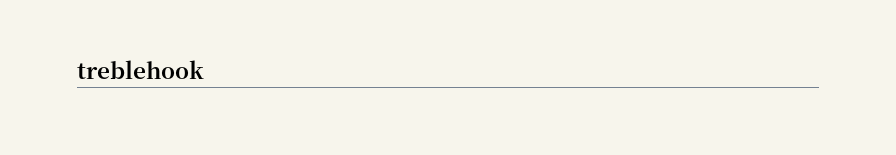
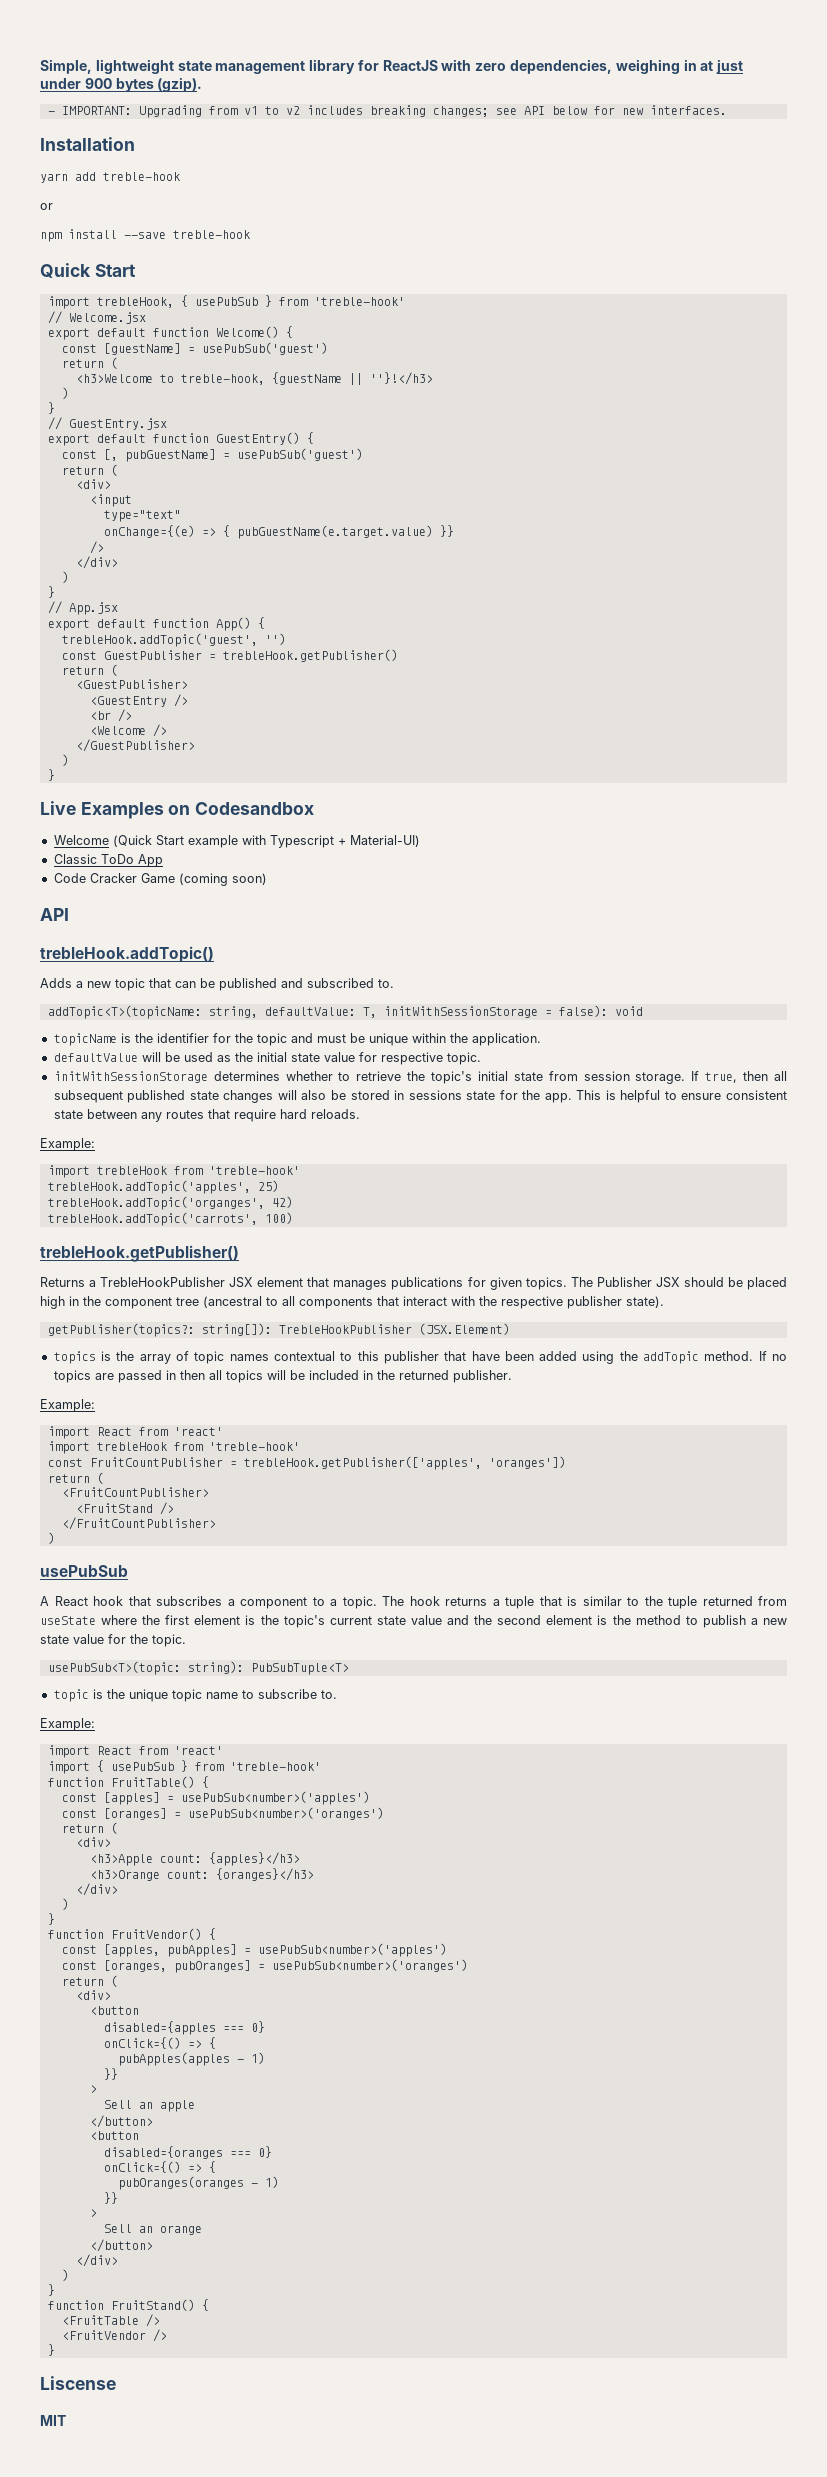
- treblehook
+ Simple, lightweight state management library for ReactJS with zero dependencies, weighing in at just under 900 bytes (gzip).
+ - IMPORTANT: Upgrading from v1 to v2 includes breaking changes; see API below for new interfaces.
+ Installation
+ yarn add treble-hook
+ or
+ npm install --save treble-hook
+ Quick Start
+ import trebleHook, { usePubSub } from 'treble-hook'
+ // Welcome.jsx
+ export default function Welcome() {
+ const [guestName] = usePubSub('guest')
+ return (
+ <h3>Welcome to treble-hook, {guestName || ''}!</h3>
+ )
+ }
+ // GuestEntry.jsx
+ export default function GuestEntry() {
+ const [, pubGuestName] = usePubSub('guest')
+ return (
+ <div>
+ <input
+ type="text"
+ onChange={(e) => { pubGuestName(e.target.value) }}
+ />
+ </div>
+ )
+ }
+ // App.jsx
+ export default function App() {
+ trebleHook.addTopic('guest', '')
+ const GuestPublisher = trebleHook.getPublisher()
+ return (
+ <GuestPublisher>
+ <GuestEntry />
+ <br />
+ <Welcome />
+ </GuestPublisher>
+ )
+ }
+ Live Examples on Codesandbox
+ Welcome (Quick Start example with Typescript + Material-UI)
+ Classic ToDo App
+ Code Cracker Game (coming soon)
+ API
+ trebleHook.addTopic()
+ Adds a new topic that can be published and subscribed to.
+ addTopic<T>(topicName: string, defaultValue: T, initWithSessionStorage = false): void
+ topicName is the identifier for the topic and must be unique within the application.
+ defaultValue will be used as the initial state value for respective topic.
+ initWithSessionStorage determines whether to retrieve the topic's initial state from session storage. If true, then all subsequent published state changes will also be stored in sessions state for the app. This is helpful to ensure consistent state between any routes that require hard reloads.
+ Example:
+ import trebleHook from 'treble-hook'
+ trebleHook.addTopic('apples', 25)
+ trebleHook.addTopic('organges', 42)
+ trebleHook.addTopic('carrots', 100)
+ trebleHook.getPublisher()
+ Returns a TrebleHookPublisher JSX element that manages publications for given topics. The Publisher JSX should be placed high in the component tree (ancestral to all components that interact with the respective publisher state).
+ getPublisher(topics?: string[]): TrebleHookPublisher (JSX.Element)
+ topics is the array of topic names contextual to this publisher that have been added using the addTopic method. If no topics are passed in then all topics will be included in the returned publisher.
+ Example:
+ import React from 'react'
+ import trebleHook from 'treble-hook'
+ const FruitCountPublisher = trebleHook.getPublisher(['apples', 'oranges'])
+ return (
+ <FruitCountPublisher>
+ <FruitStand />
+ </FruitCountPublisher>
+ )
+ usePubSub
+ A React hook that subscribes a component to a topic. The hook returns a tuple that is similar to the tuple returned from useState where the first element is the topic's current state value and the second element is the method to publish a new state value for the topic.
+ usePubSub<T>(topic: string): PubSubTuple<T>
+ topic is the unique topic name to subscribe to.
+ Example:
+ import React from 'react'
+ import { usePubSub } from 'treble-hook'
+ function FruitTable() {
+ const [apples] = usePubSub<number>('apples')
+ const [oranges] = usePubSub<number>('oranges')
+ return (
+ <div>
+ <h3>Apple count: {apples}</h3>
+ <h3>Orange count: {oranges}</h3>
+ </div>
+ )
+ }
+ function FruitVendor() {
+ const [apples, pubApples] = usePubSub<number>('apples')
+ const [oranges, pubOranges] = usePubSub<number>('oranges')
+ return (
+ <div>
+ <button
+ disabled={apples === 0}
+ onClick={() => {
+ pubApples(apples - 1)
+ }}
+ >
+ Sell an apple
+ </button>
+ <button
+ disabled={oranges === 0}
+ onClick={() => {
+ pubOranges(oranges - 1)
+ }}
+ >
+ Sell an orange
+ </button>
+ </div>
+ )
+ }
+ function FruitStand() {
+ <FruitTable />
+ <FruitVendor />
+ }
+ Liscense
+ MIT

